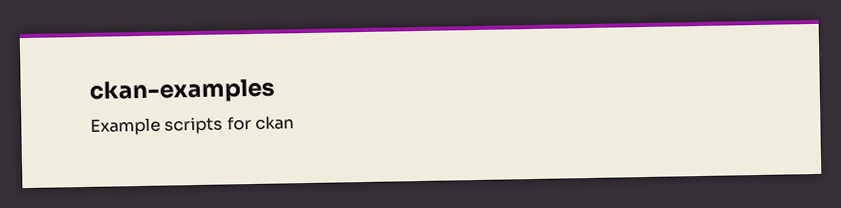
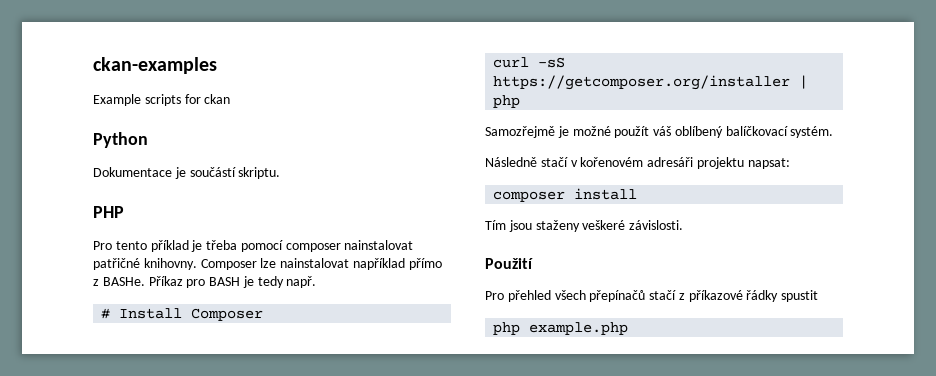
+ Python
+ Dokumentace je součástí skriptu.
+ PHP
+ Pro tento příklad je třeba pomocí composer nainstalovat patřičné knihovny. Composer lze nainstalovat například přímo z BASHe. Příkaz pro BASH je tedy např.
+ # Install Composer
+ curl -sS https://getcomposer.org/installer | php
+ Samozřejmě je možné použít váš oblíbený balíčkovací systém.
+ Následně stačí v kořenovém adresáři projektu napsat:
+ composer install
+ Tím jsou staženy veškeré závislosti.
+ Použití
+ Pro přehled všech přepínačů stačí z příkazové řádky spustit
+ php example.php

